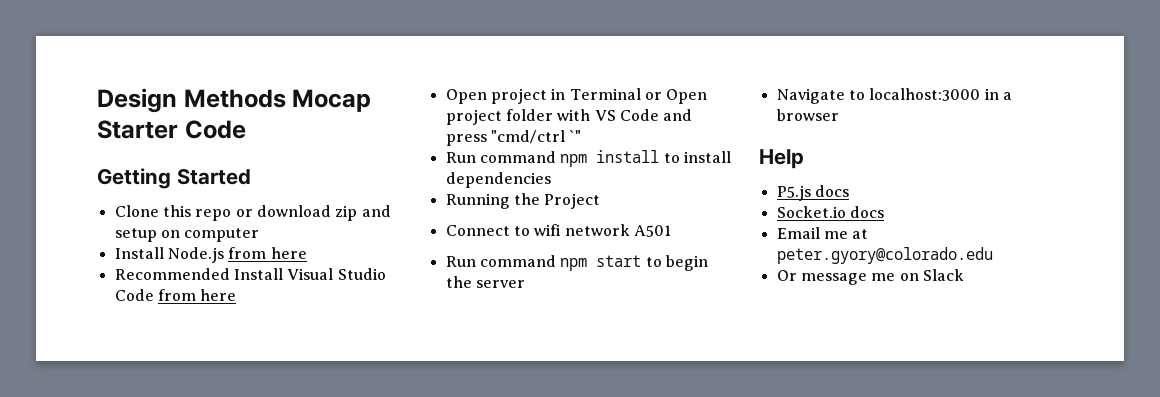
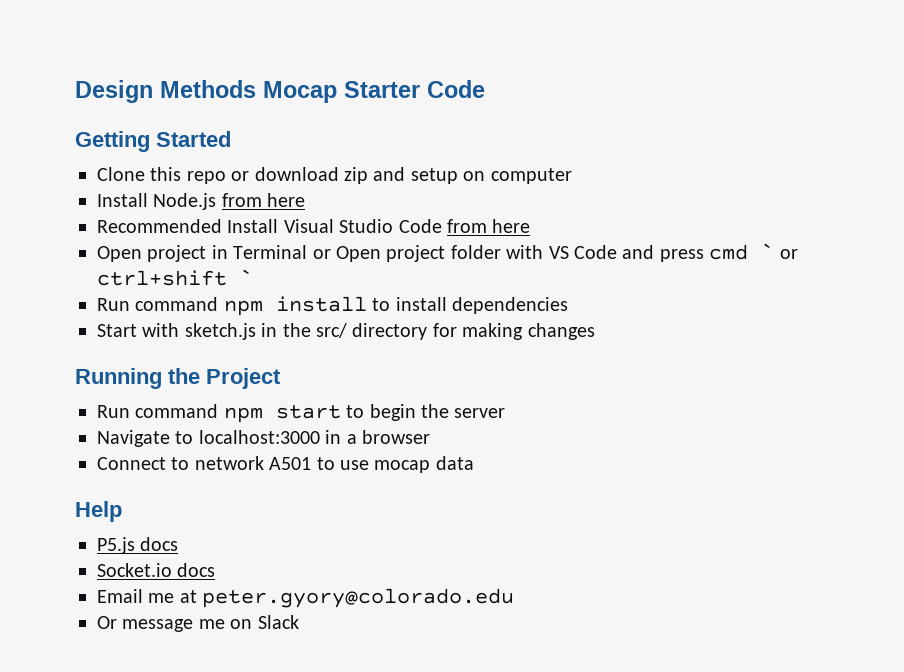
- Open project in Terminal or Open project folder with VS Code and press "cmd/ctrl `"
+ Open project in Terminal or Open project folder with VS Code and press cmd ` or ctrl+shift `
+ Start with sketch.js in the src/ directory for making changes
  Running the Project
- Connect to wifi network A501
+ Connect to network A501 to use mocap data

